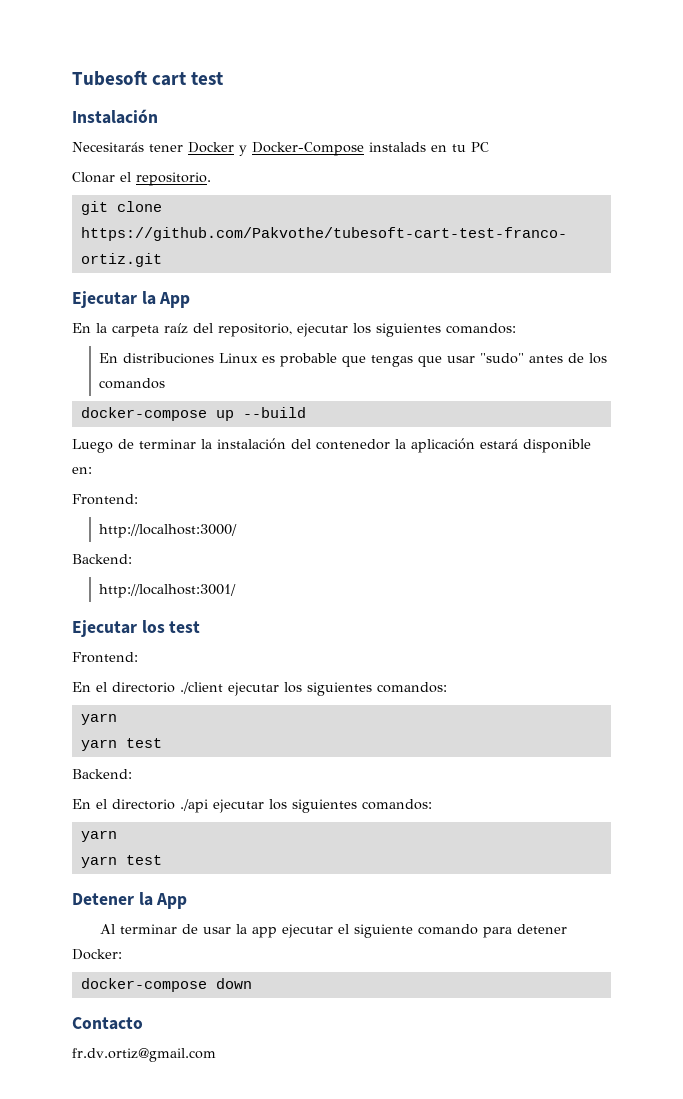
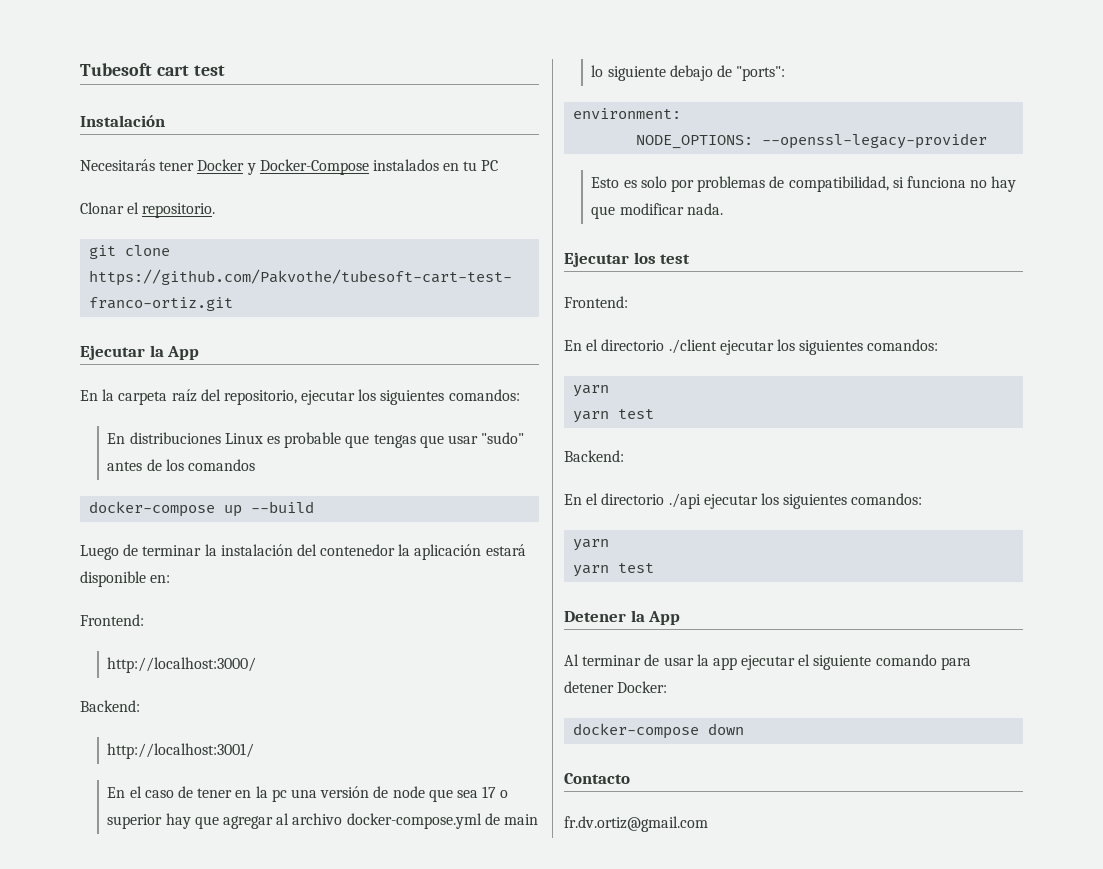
- Necesitarás tener Docker y Docker-Compose instalads en tu PC
+ Necesitarás tener Docker y Docker-Compose instalados en tu PC
+ En el caso de tener en la pc una versión de node que sea 17 o superior hay que agregar al archivo docker-compose.yml de main lo siguiente debajo de "ports":
+ environment:
+ NODE_OPTIONS: --openssl-legacy-provider
+ Esto es solo por problemas de compatibilidad, si funciona no hay que modificar nada.

